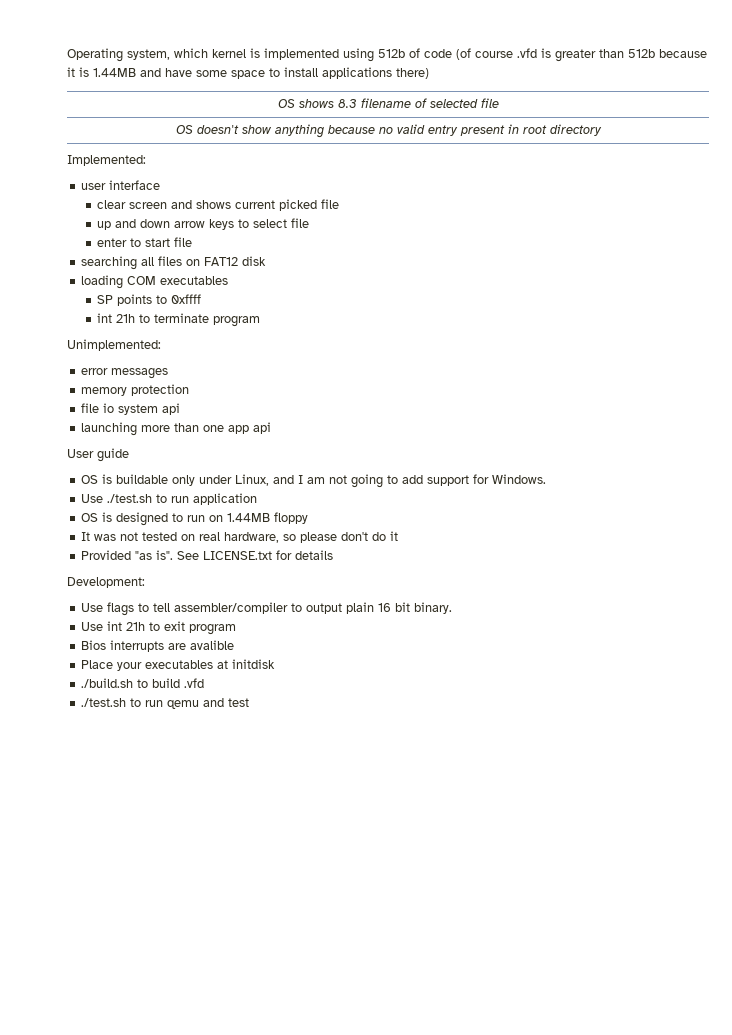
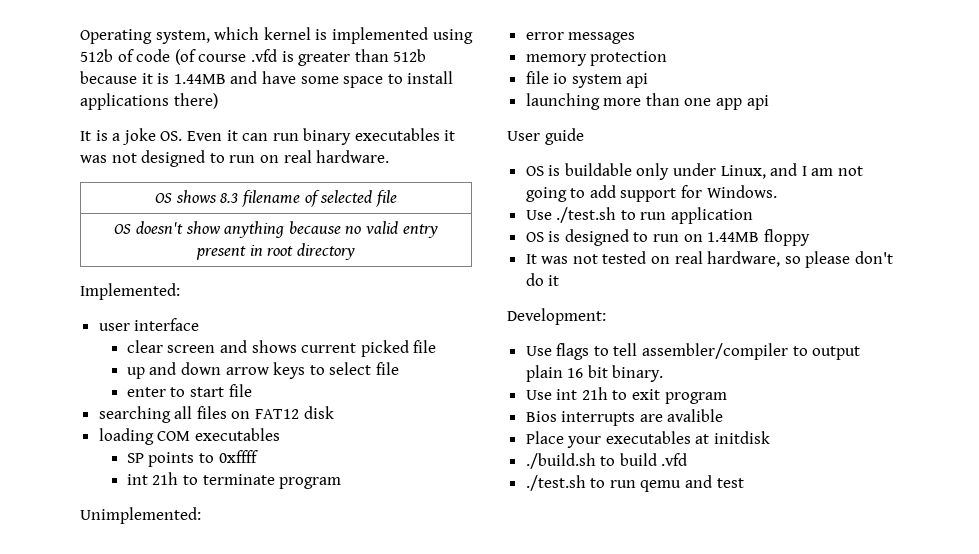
+ It is a joke OS. Even it can run binary executables it was not designed to run on real hardware.
- Provided "as is". See LICENSE.txt for details

